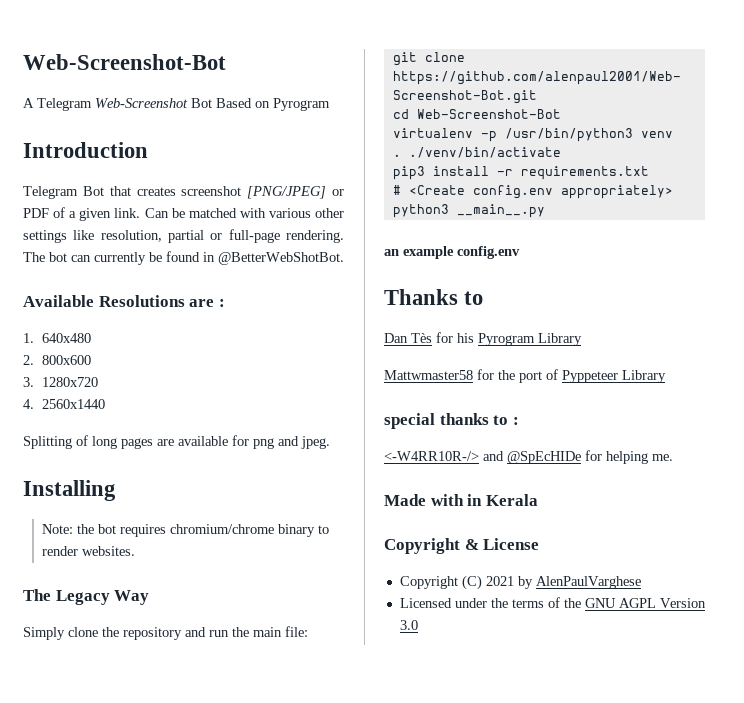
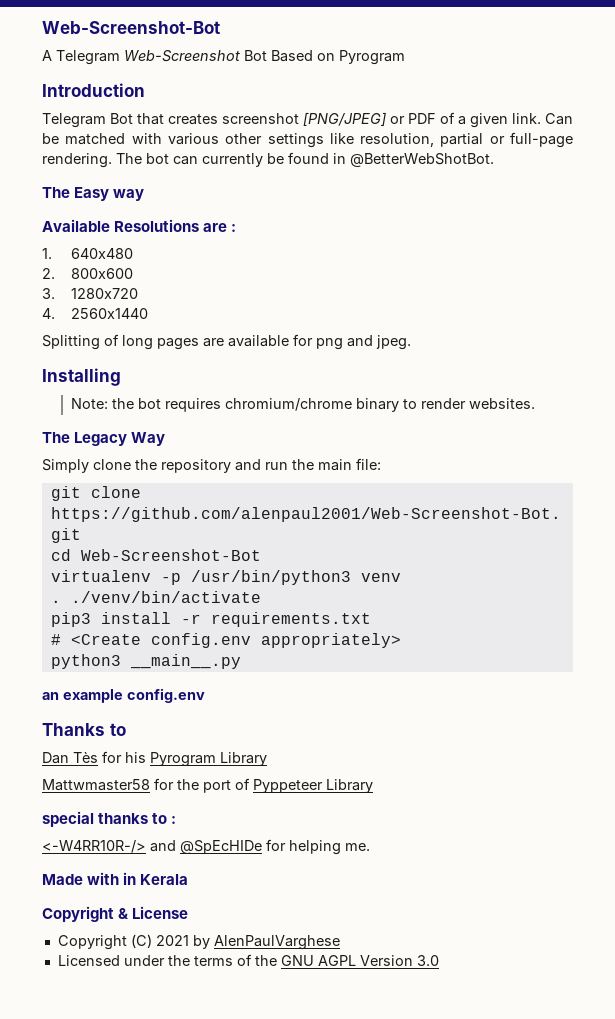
+ The Easy way

